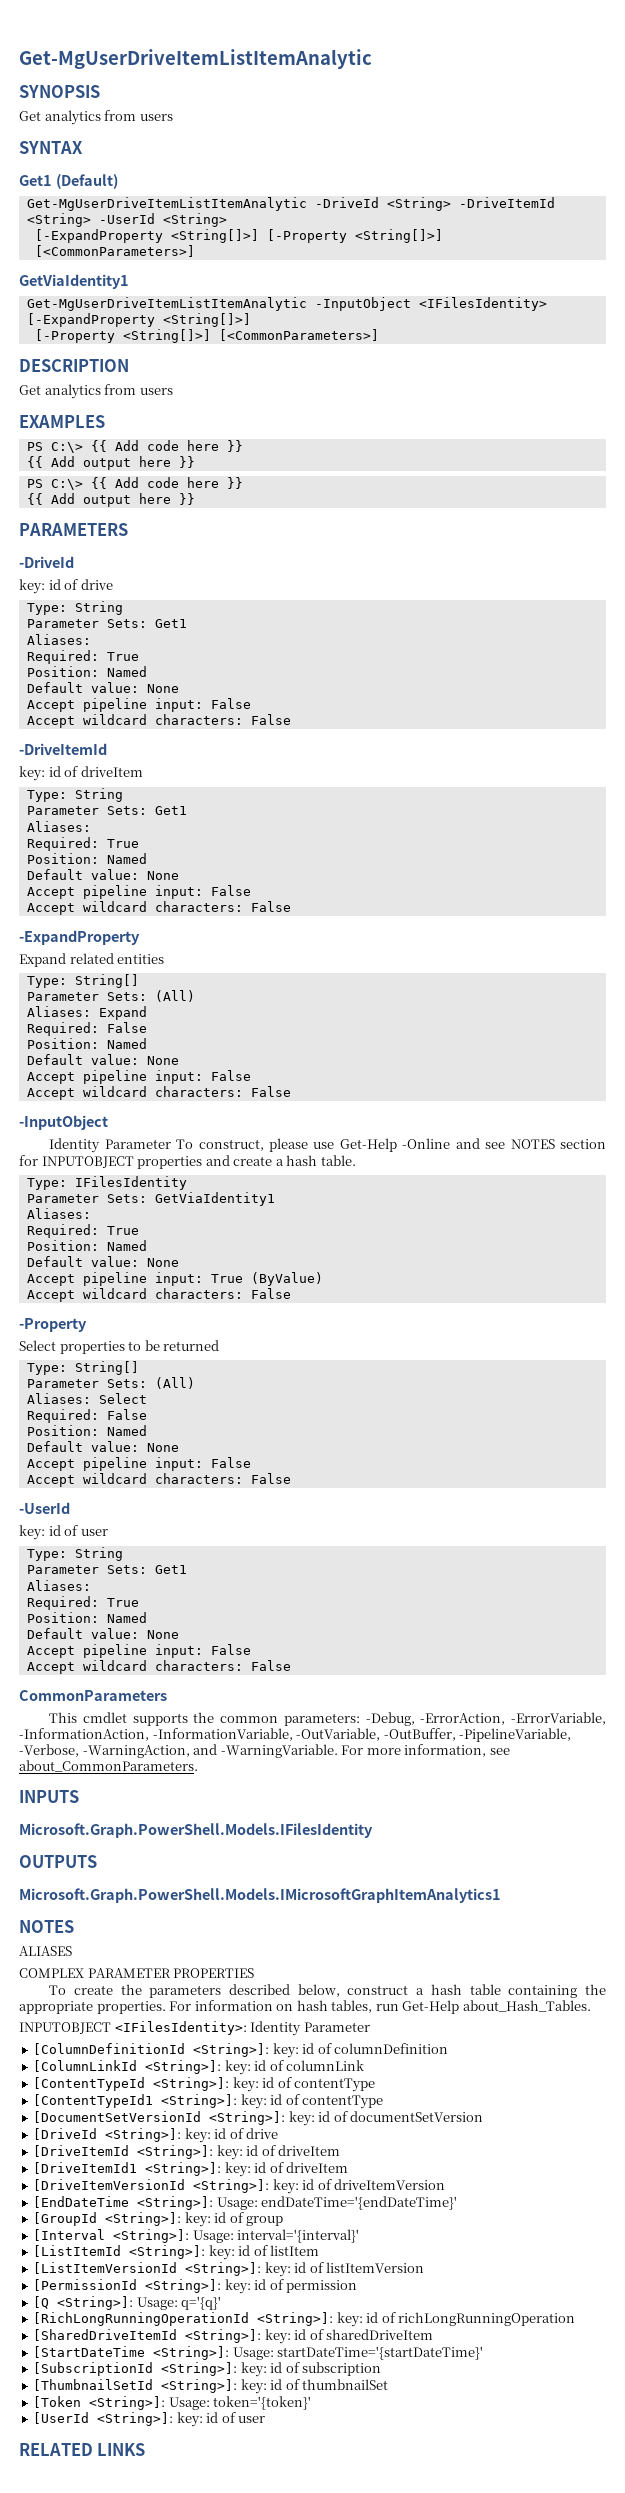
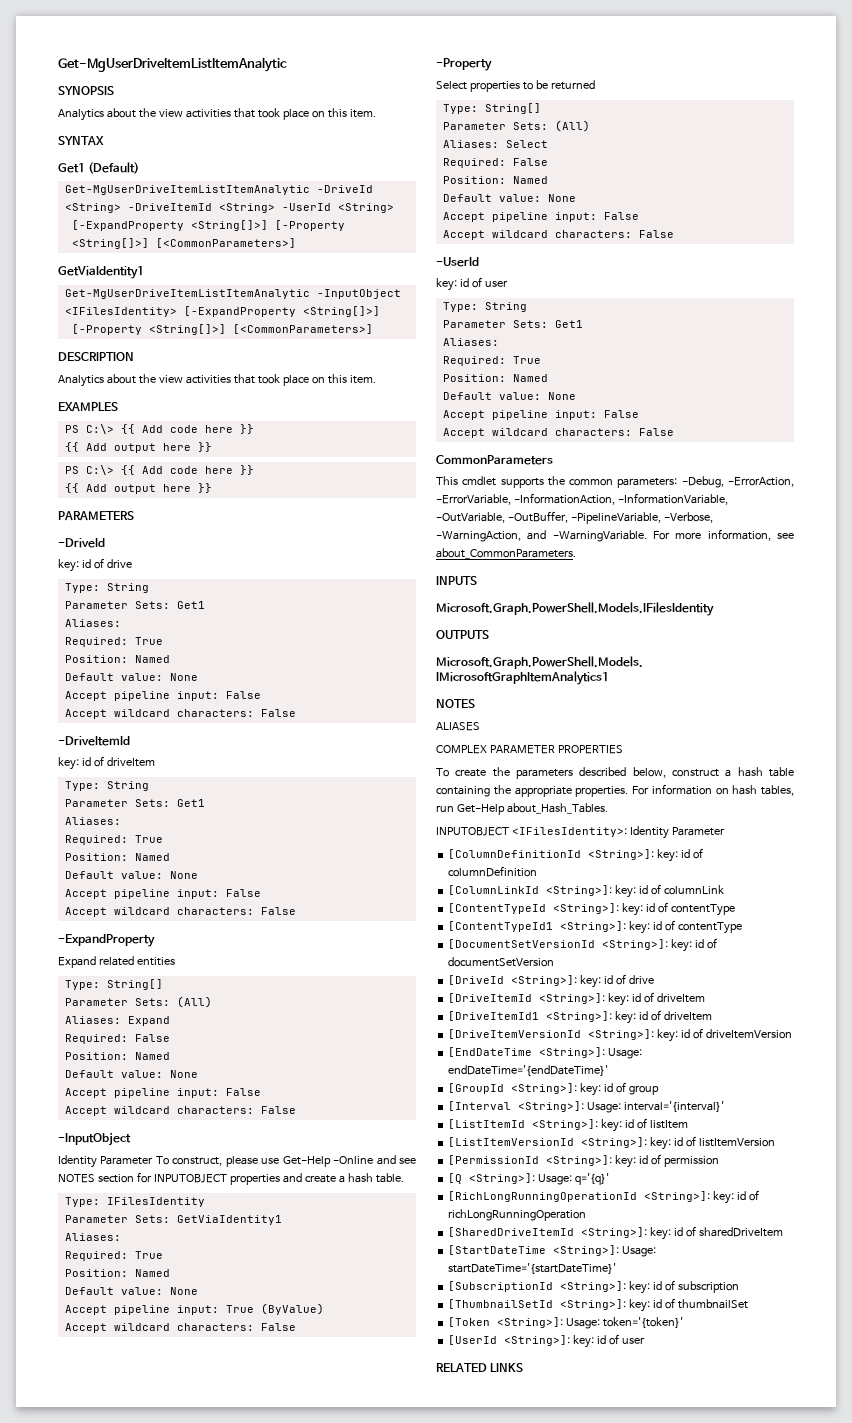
  SYNOPSIS
- Get analytics from users
+ Analytics about the view activities that took place on this item.
  DESCRIPTION
- Get analytics from users
+ Analytics about the view activities that took place on this item.

